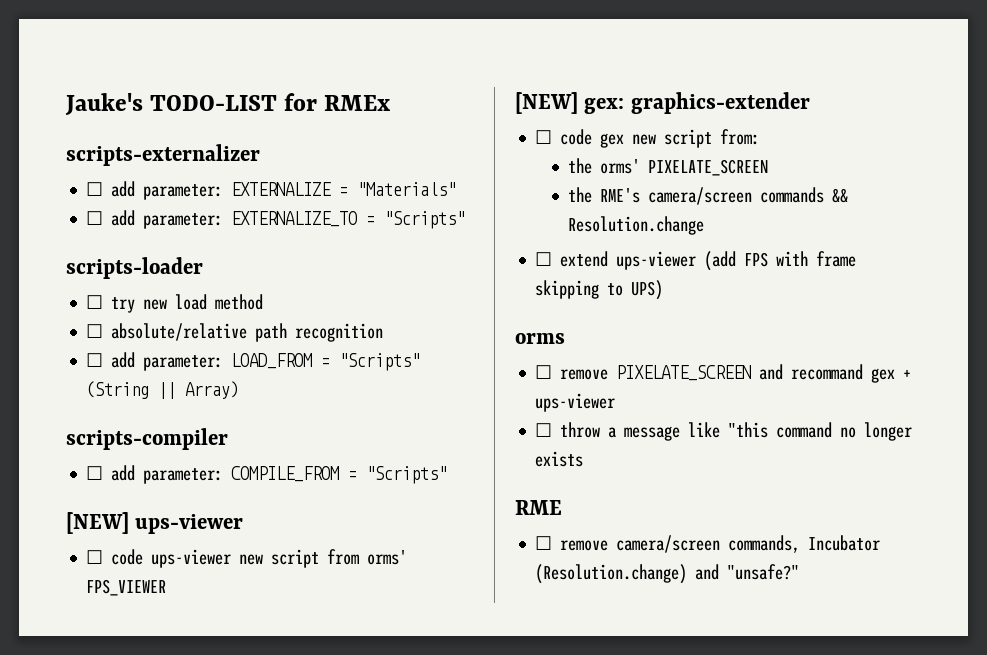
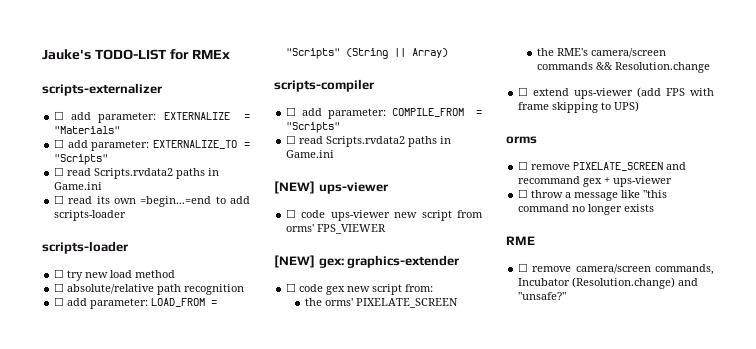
  ☐ add parameter: EXTERNALIZE_TO = "Scripts"
+ ☐ read Scripts.rvdata2 paths in Game.ini
+ ☐ read its own =begin...=end to add scripts-loader
  ☐ add parameter: COMPILE_FROM = "Scripts"
+ ☐ read Scripts.rvdata2 paths in Game.ini

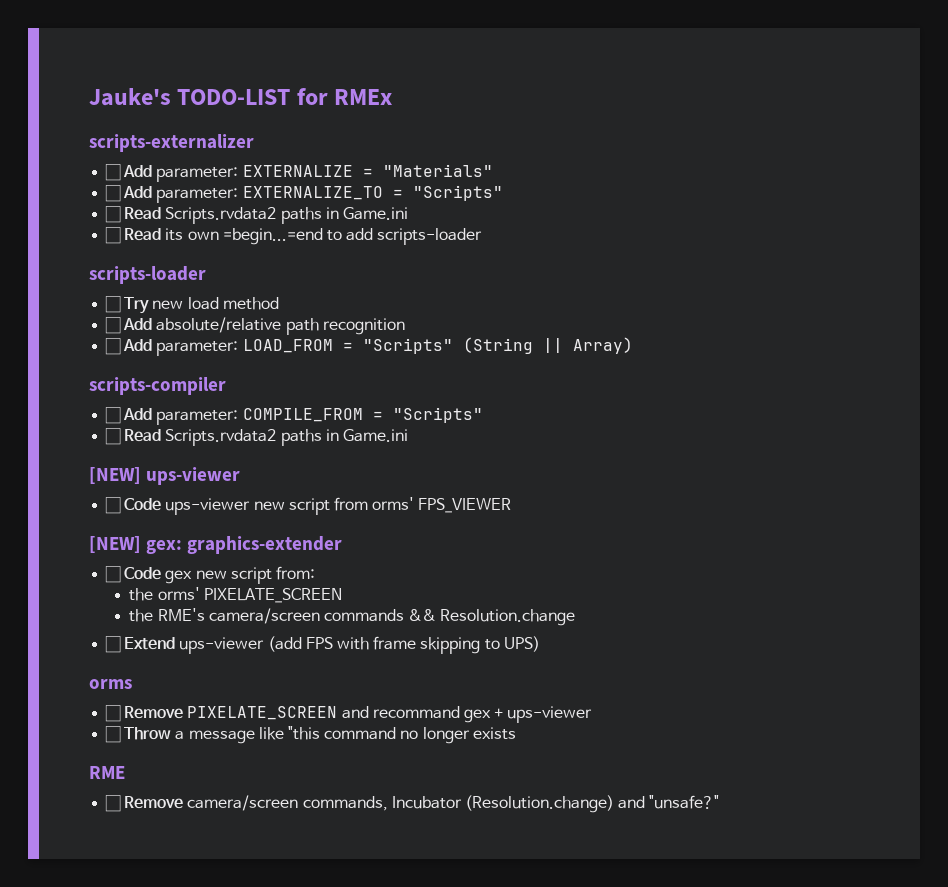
- ☐ add parameter: EXTERNALIZE = "Materials"
+ ☐ Add parameter: EXTERNALIZE = "Materials"
- ☐ add parameter: EXTERNALIZE_TO = "Scripts"
- ☐ read Scripts.rvdata2 paths in Game.ini
+ ☐ Add parameter: EXTERNALIZE_TO = "Scripts"
+ ☐ Read Scripts.rvdata2 paths in Game.ini
- ☐ read its own =begin...=end to add scripts-loader
+ ☐ Read its own =begin...=end to add scripts-loader
- ☐ try new load method
+ ☐ Try new load method
- ☐ absolute/relative path recognition
+ ☐ Add absolute/relative path recognition
- ☐ add parameter: LOAD_FROM = "Scripts" (String || Array)
+ ☐ Add parameter: LOAD_FROM = "Scripts" (String || Array)
- ☐ add parameter: COMPILE_FROM = "Scripts"
- ☐ read Scripts.rvdata2 paths in Game.ini
+ ☐ Add parameter: COMPILE_FROM = "Scripts"
+ ☐ Read Scripts.rvdata2 paths in Game.ini
- ☐ code ups-viewer new script from orms' FPS_VIEWER
+ ☐ Code ups-viewer new script from orms' FPS_VIEWER
- ☐ code gex new script from:
+ ☐ Code gex new script from:
- ☐ extend ups-viewer (add FPS with frame skipping to UPS)
+ ☐ Extend ups-viewer (add FPS with frame skipping to UPS)
- ☐ remove PIXELATE_SCREEN and recommand gex + ups-viewer
+ ☐ Remove PIXELATE_SCREEN and recommand gex + ups-viewer
- ☐ throw a message like "this command no longer exists
+ ☐ Throw a message like "this command no longer exists
- ☐ remove camera/screen commands, Incubator (Resolution.change) and "unsafe?"
+ ☐ Remove camera/screen commands, Incubator (Resolution.change) and "unsafe?"

